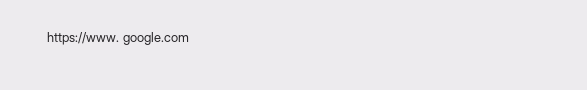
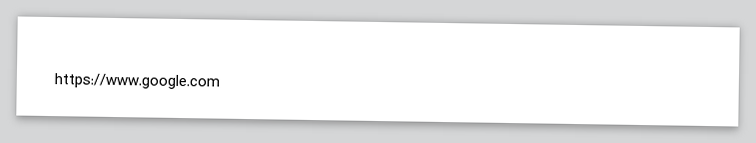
- https://www. google.com
+ https://www.google.com

